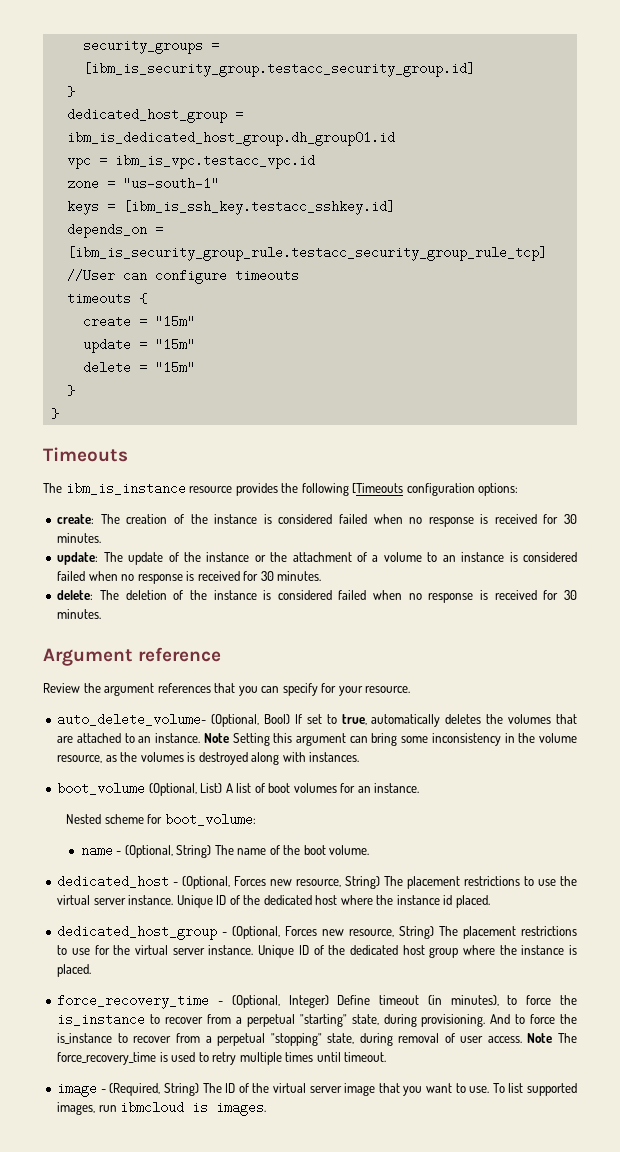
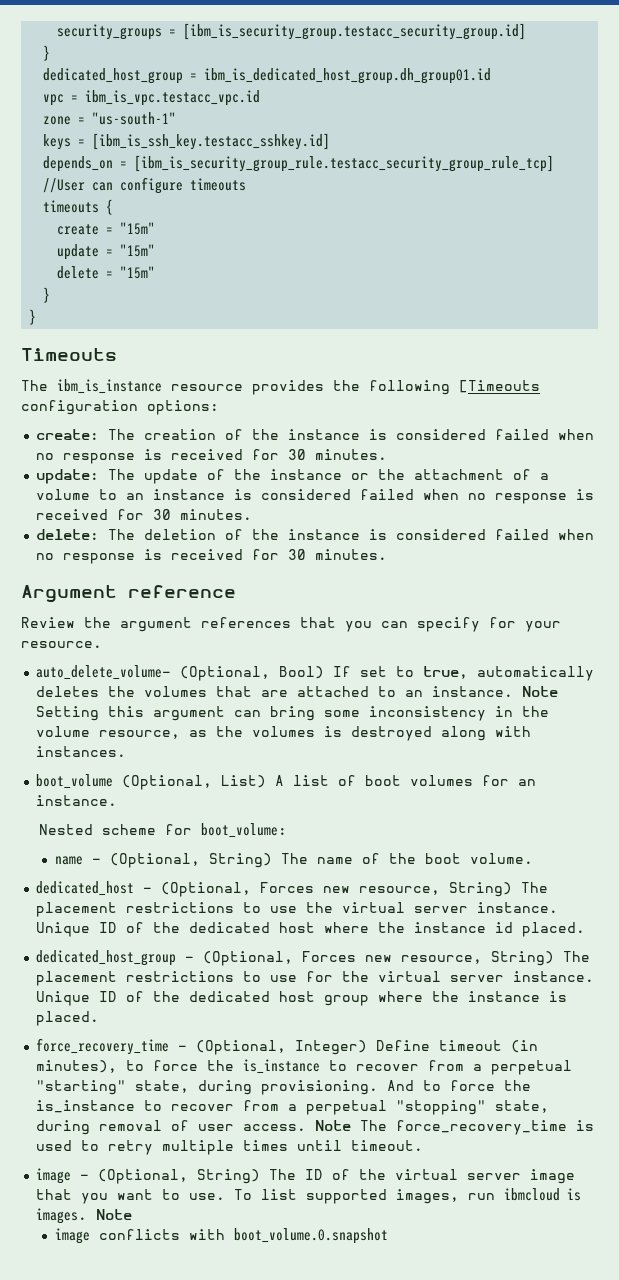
- image - (Required, String) The ID of the virtual server image that you want to use.
+ image - (Optional, String) The ID of the virtual server image that you want to use.
- To list supported images, run ibmcloud is images.
+ To list supported images, run ibmcloud is images. Note
+ image conflicts with boot_volume.0.snapshot

